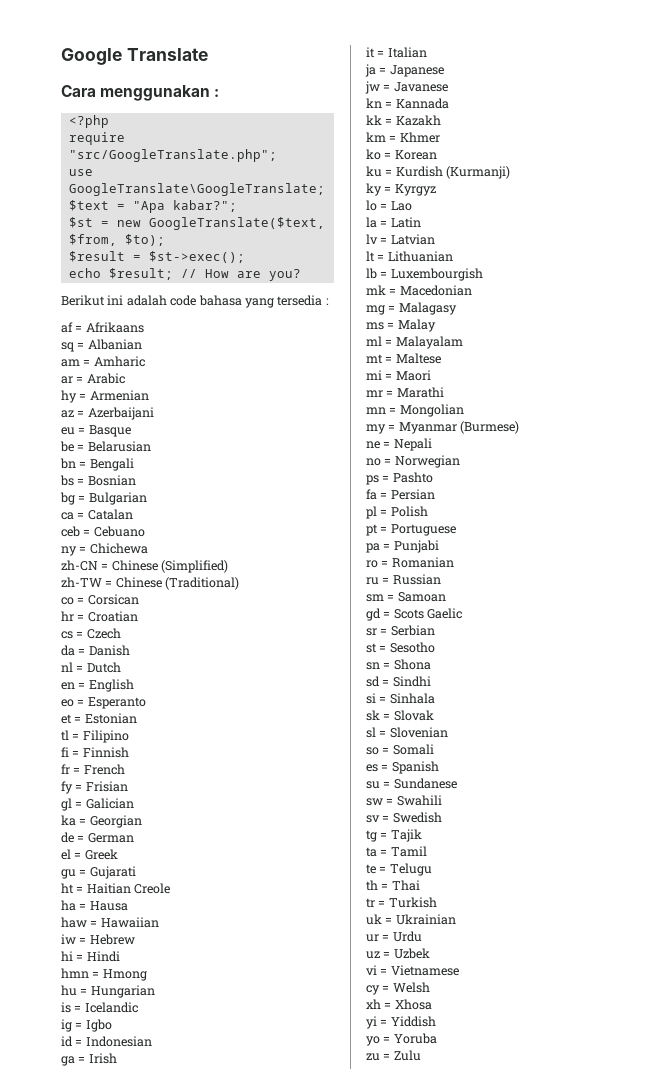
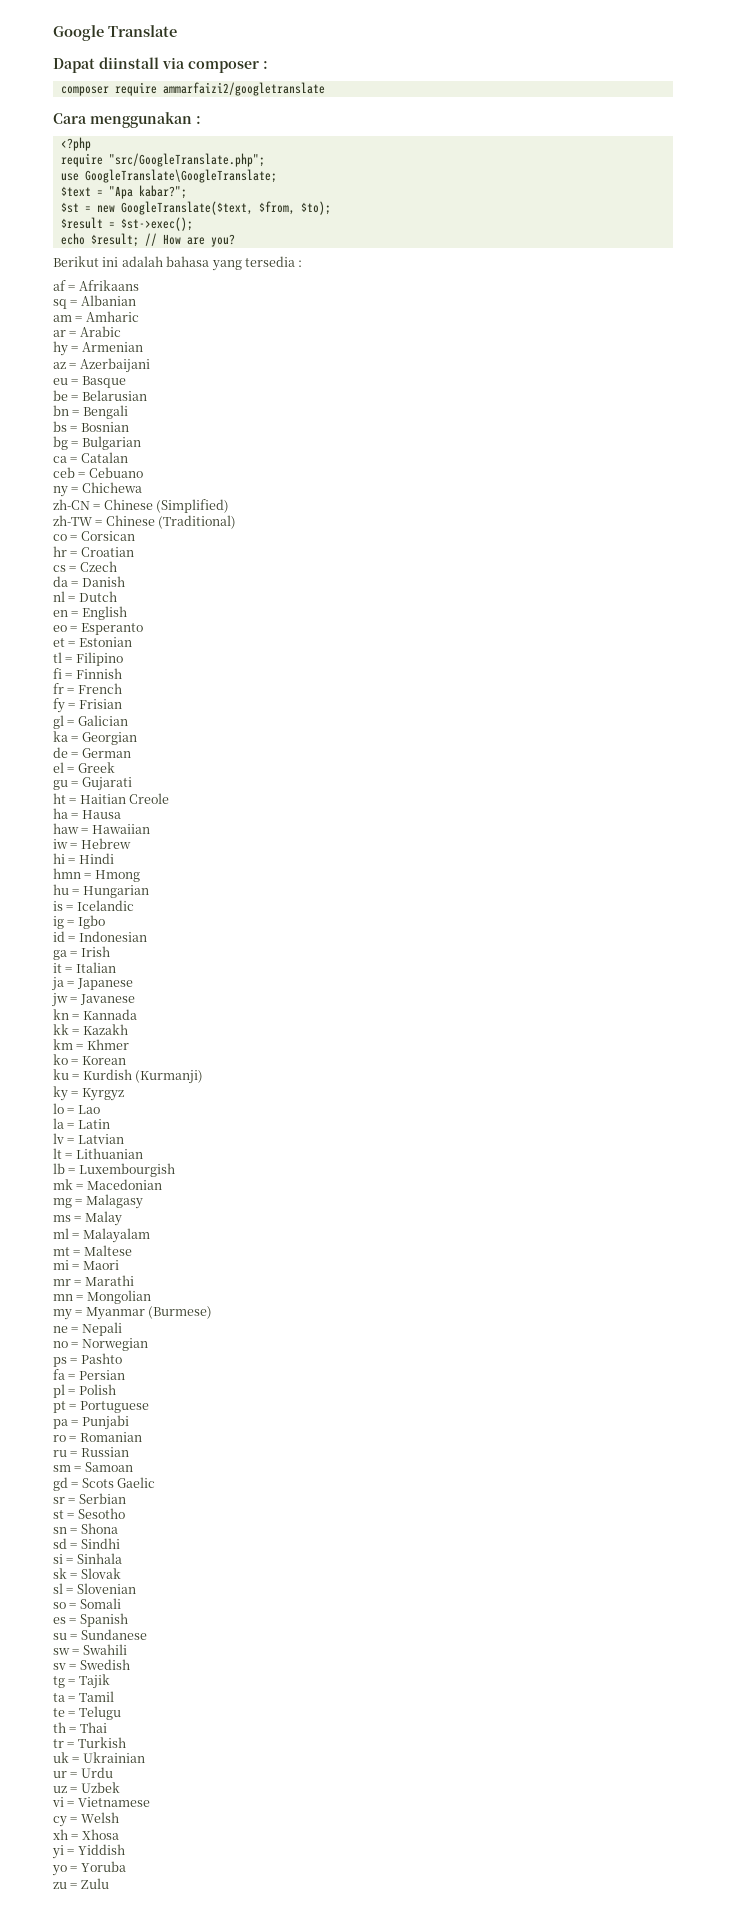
+ Dapat diinstall via composer :
+ composer require ammarfaizi2/googletranslate
- Berikut ini adalah code bahasa yang tersedia :
+ Berikut ini adalah bahasa yang tersedia :

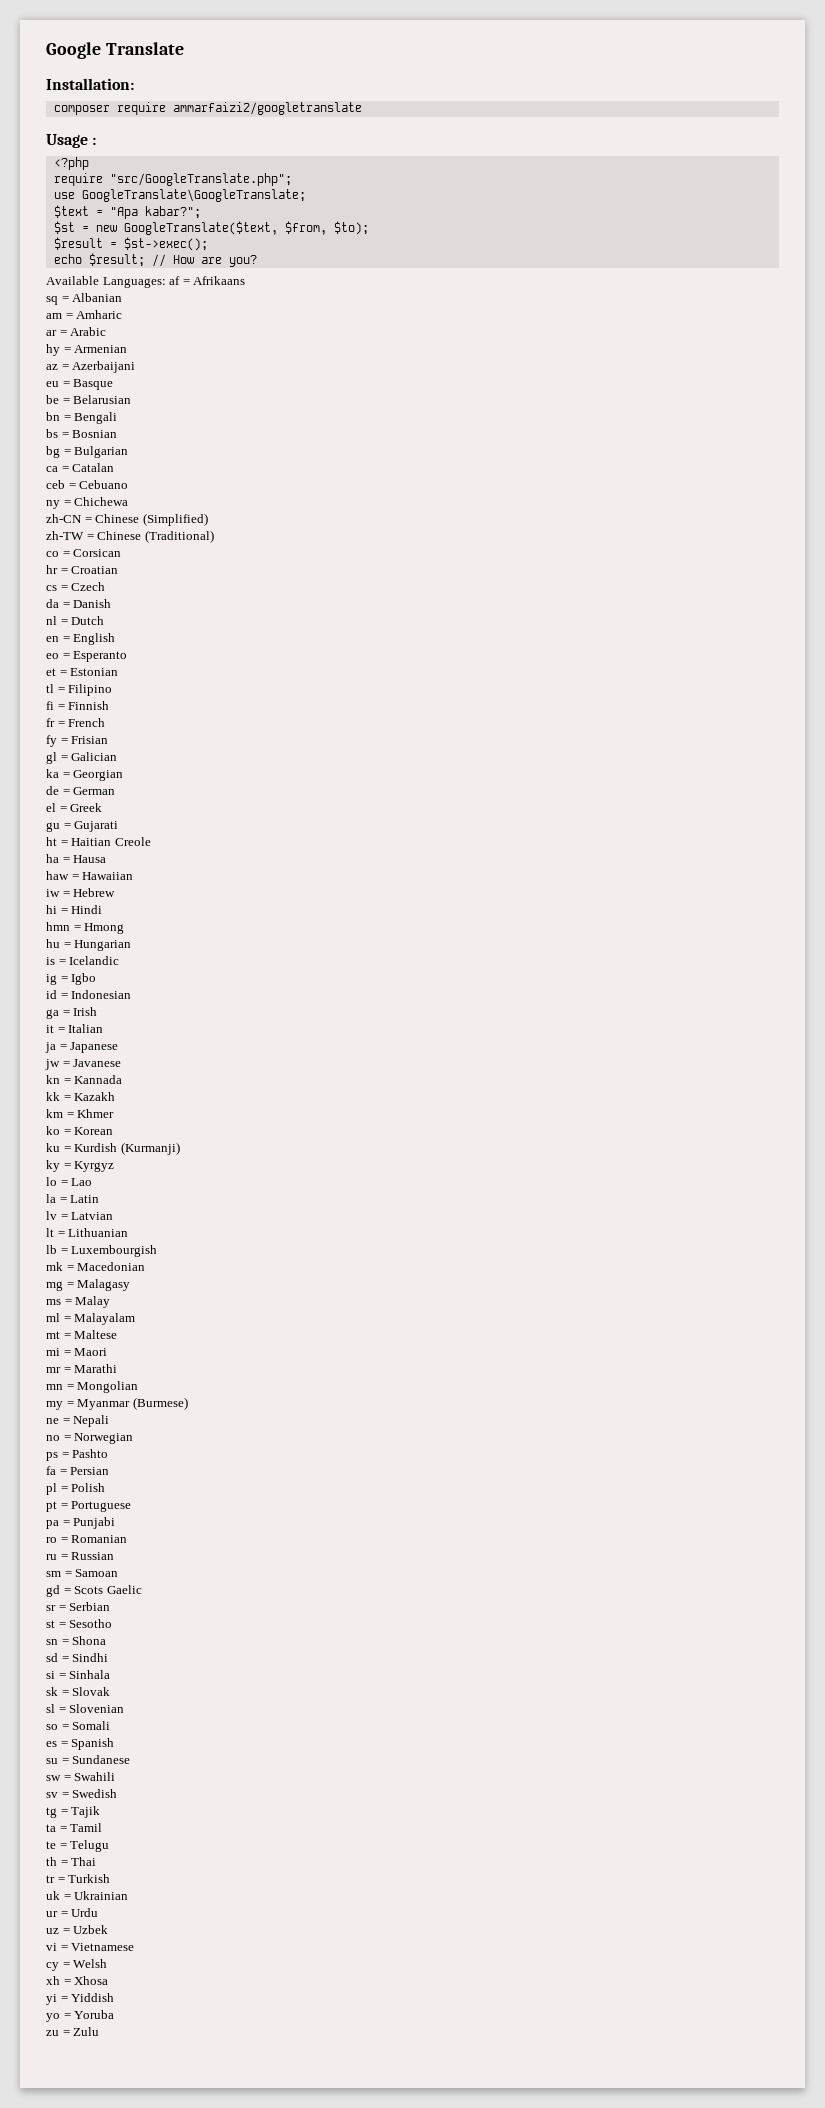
- Dapat diinstall via composer :
+ Installation:
- Cara menggunakan :
+ Usage :
- Berikut ini adalah bahasa yang tersedia :
- af = Afrikaans
+ Available Languages: af = Afrikaans

